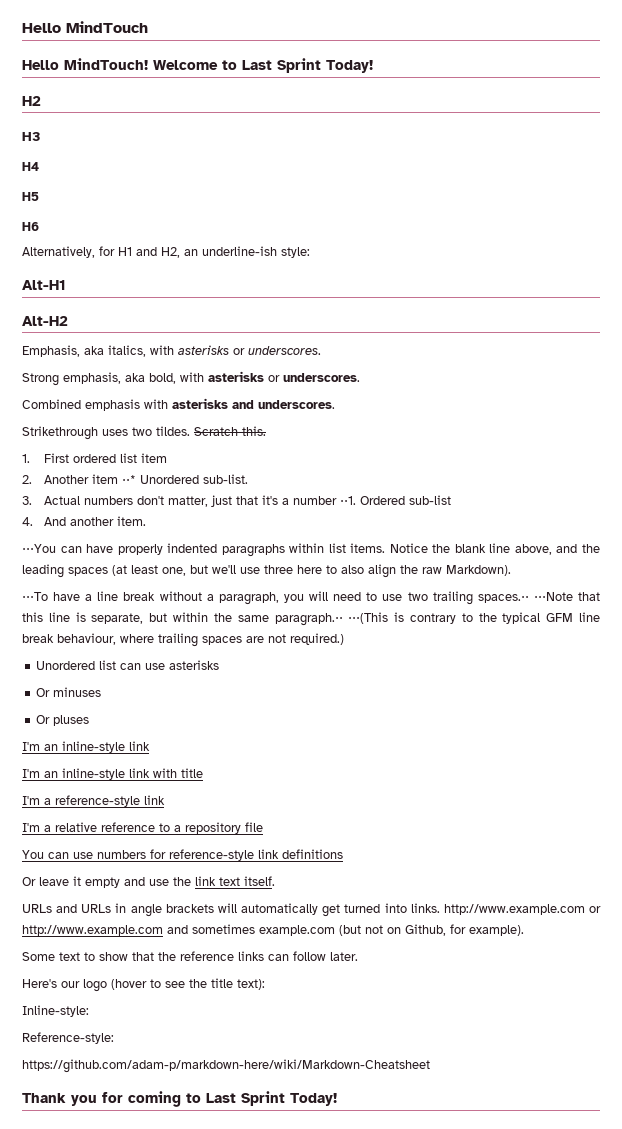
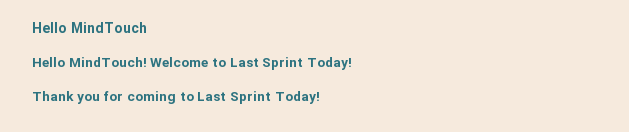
- H2
- H3
- H4
- H5
- H6
- Alternatively, for H1 and H2, an underline-ish style:
- Alt-H1
- Alt-H2
- Emphasis, aka italics, with asterisks or underscores.
- Strong emphasis, aka bold, with asterisks or underscores.
- Combined emphasis with asterisks and underscores.
- Strikethrough uses two tildes. Scratch this.
- 1. First ordered list item
- 2. Another item ⋅⋅* Unordered sub-list.
- 3. Actual numbers don't matter, just that it's a number ⋅⋅1. Ordered sub-list
- 4. And another item.
- ⋅⋅⋅You can have properly indented paragraphs within list items. Notice the blank line above, and the leading spaces (at least one, but we'll use three here to also align the raw Markdown).
- ⋅⋅⋅To have a line break without a paragraph, you will need to use two trailing spaces.⋅⋅ ⋅⋅⋅Note that this line is separate, but within the same paragraph.⋅⋅ ⋅⋅⋅(This is contrary to the typical GFM line break behaviour, where trailing spaces are not required.)
- Unordered list can use asterisks
- Or minuses
- Or pluses
- I'm an inline-style link
- I'm an inline-style link with title
- I'm a reference-style link
- I'm a relative reference to a repository file
- You can use numbers for reference-style link definitions
- Or leave it empty and use the link text itself.
- URLs and URLs in angle brackets will automatically get turned into links. http://www.example.com or http://www.example.com and sometimes example.com (but not on Github, for example).
- Some text to show that the reference links can follow later.
- Here's our logo (hover to see the title text):
- Inline-style:
- Reference-style:
- https://github.com/adam-p/markdown-here/wiki/Markdown-Cheatsheet

